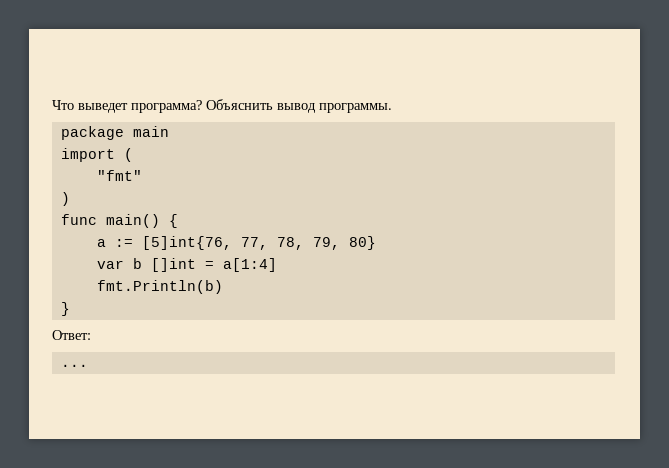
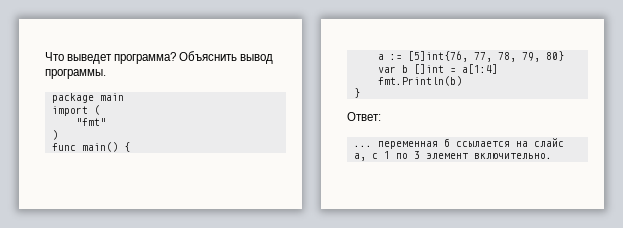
- ...
+ ... переменная б ссылается на слайс а, с 1 по 3 элемент включительно.

